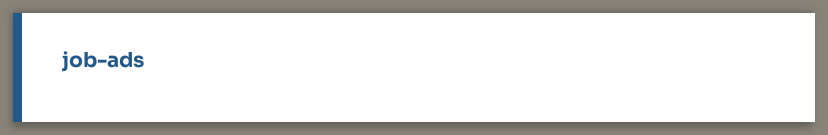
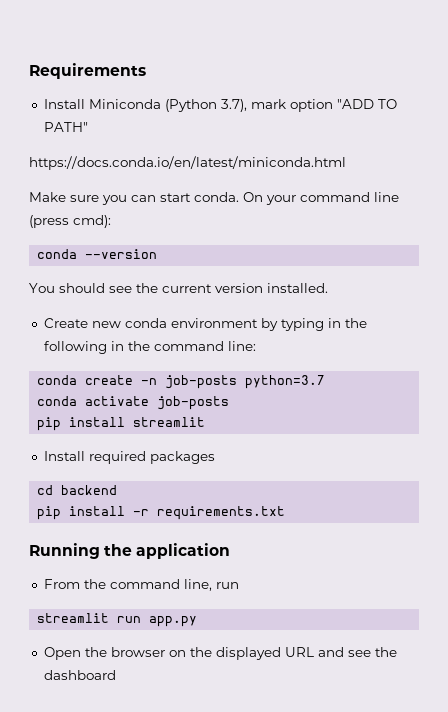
- job-ads
+ Requirements
+ Install Miniconda (Python 3.7), mark option "ADD TO PATH"
+ https://docs.conda.io/en/latest/miniconda.html
+ Make sure you can start conda. On your command line (press cmd):
+ conda --version
+ You should see the current version installed.
+ Create new conda environment by typing in the following in the command line:
+ conda create -n job-posts python=3.7
+ conda activate job-posts
+ pip install streamlit
+ Install required packages
+ cd backend
+ pip install -r requirements.txt
+ Running the application
+ From the command line, run
+ streamlit run app.py
+ Open the browser on the displayed URL and see the dashboard

